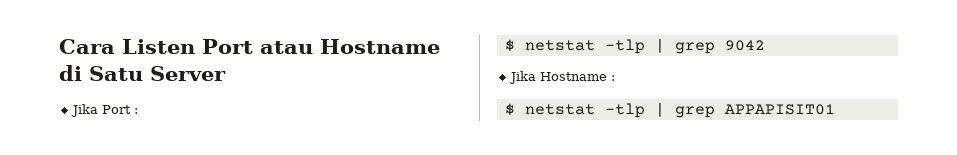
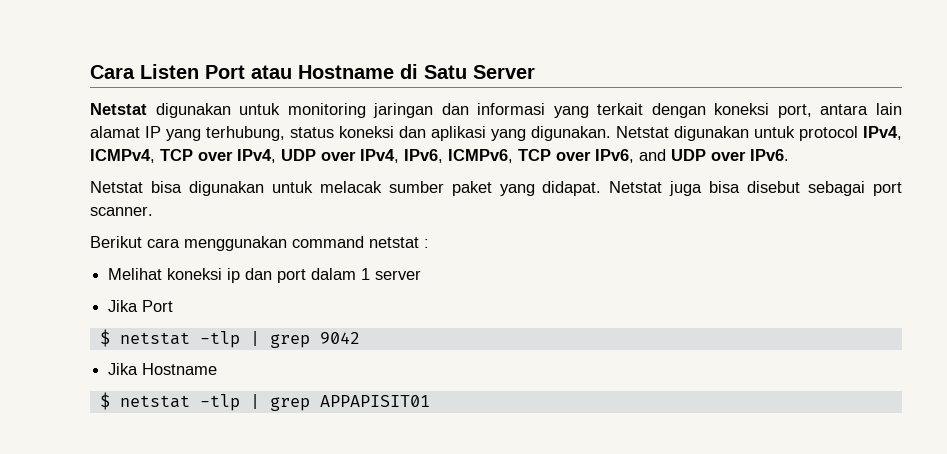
+ Netstat digunakan untuk monitoring jaringan dan informasi yang terkait dengan koneksi port, antara lain alamat IP yang terhubung, status koneksi dan aplikasi yang digunakan. Netstat digunakan untuk protocol IPv4, ICMPv4, TCP over IPv4, UDP over IPv4, IPv6, ICMPv6, TCP over IPv6, and UDP over IPv6.
+ Netstat bisa digunakan untuk melacak sumber paket yang didapat. Netstat juga bisa disebut sebagai port scanner.
+ Berikut cara menggunakan command netstat :
+ Melihat koneksi ip dan port dalam 1 server
- Jika Port :
+ Jika Port
- Jika Hostname :
+ Jika Hostname

